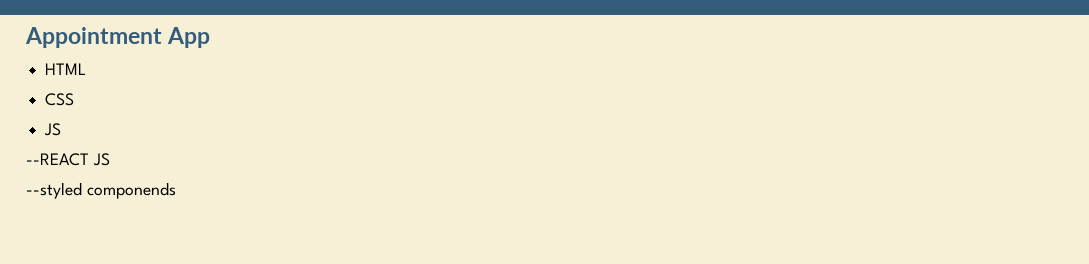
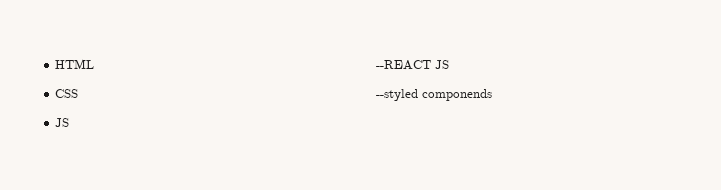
- Appointment App

